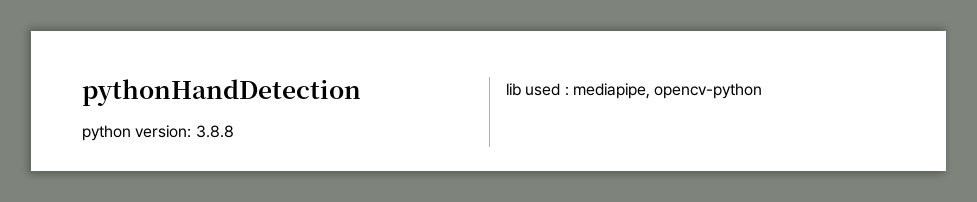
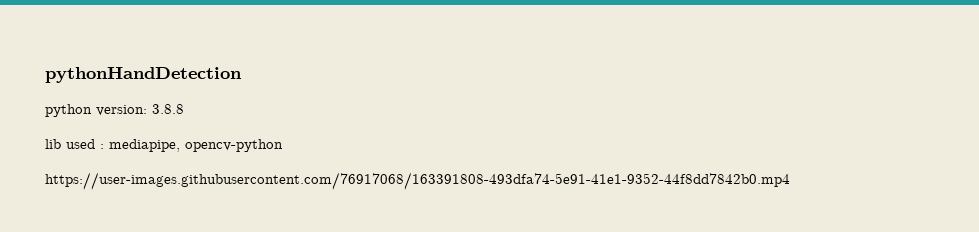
+ https://user-images.githubusercontent.com/76917068/163391808-493dfa74-5e91-41e1-9352-44f8dd7842b0.mp4

